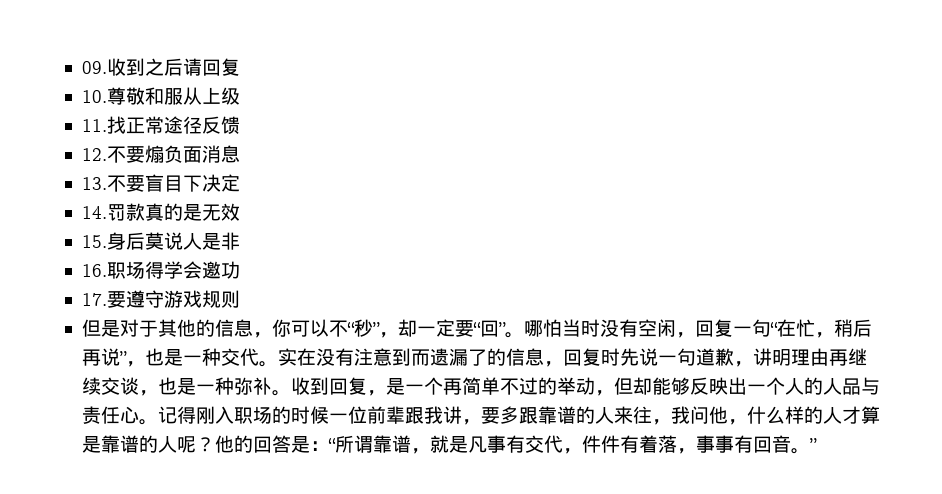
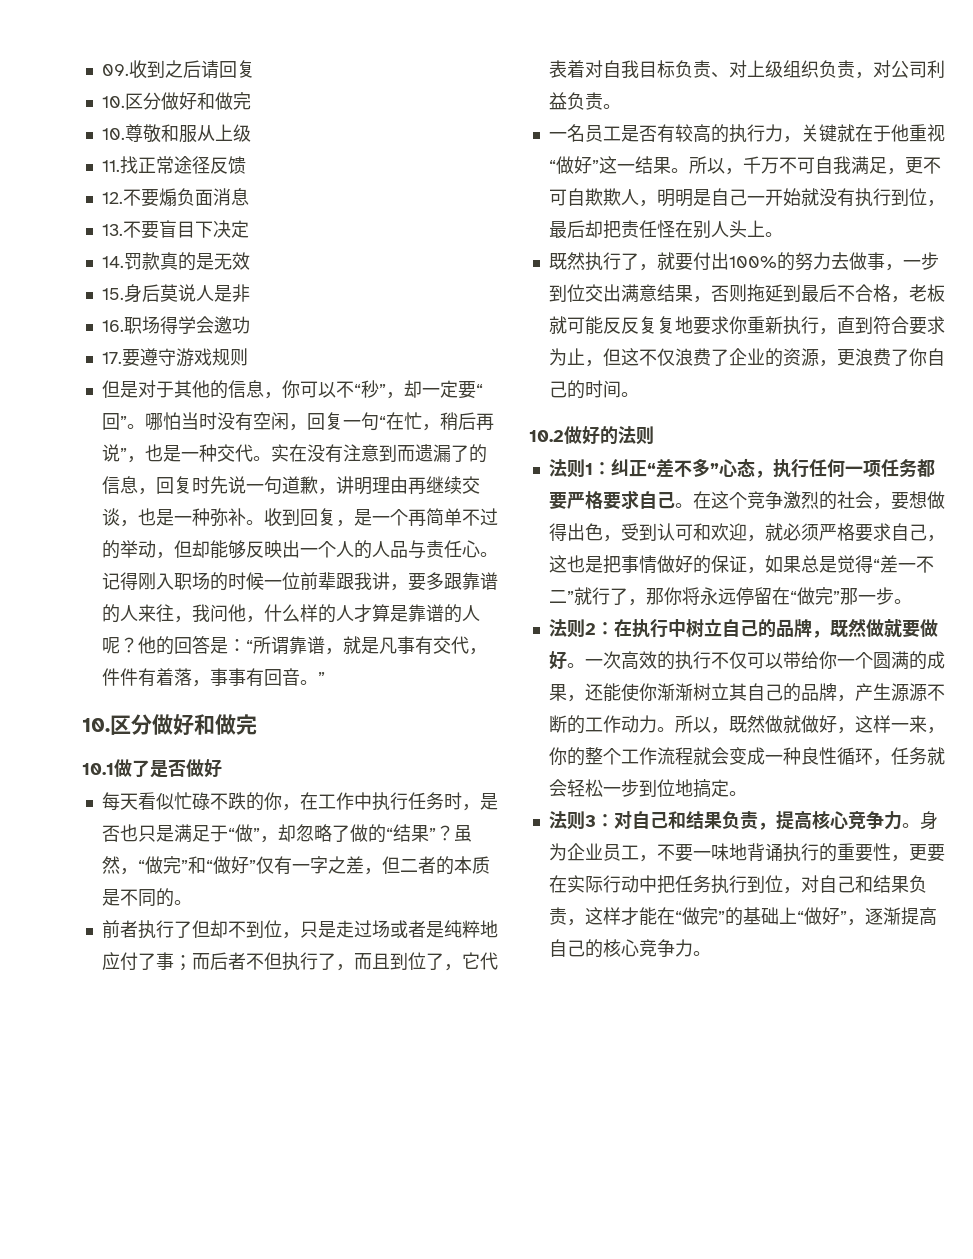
  09.收到之后请回复
+ 10.区分做好和做完
  他的回答是：“所谓靠谱，就是凡事有交代，件件有着落，事事有回音。”
+ 10.区分做好和做完
+ 10.1做了是否做好
+ 每天看似忙碌不跌的你，在工作中执行任务时，是否也只是满足于“做”，却忽略了做的“结果”？虽然，“做完”和“做好”仅有一字之差，但二者的本质是不同的。
+ 前者执行了但却不到位，只是走过场或者是纯粹地应付了事；而后者不但执行了，而且到位了，它代表着对自我目标负责、对上级组织负责，对公司利益负责。
+ 一名员工是否有较高的执行力，关键就在于他重视“做好”这一结果。所以，千万不可自我满足，更不可自欺欺人，明明是自己一开始就没有执行到位，最后却把责任怪在别人头上。
+ 既然执行了，就要付出100%的努力去做事，一步到位交出满意结果，否则拖延到最后不合格，老板就可能反反复复地要求你重新执行，直到符合要求为止，但这不仅浪费了企业的资源，更浪费了你自己的时间。
+ 10.2做好的法则
+ 法则1：纠正“差不多”心态，执行任何一项任务都要严格要求自己。在这个竞争激烈的社会，要想做得出色，受到认可和欢迎，就必须严格要求自己，这也是把事情做好的保证，如果总是觉得“差一不二”就行了，那你将永远停留在“做完”那一步。
+ 法则2：在执行中树立自己的品牌，既然做就要做好。一次高效的执行不仅可以带给你一个圆满的成果，还能使你渐渐树立其自己的品牌，产生源源不断的工作动力。所以，既然做就做好，这样一来，你的整个工作流程就会变成一种良性循环，任务就会轻松一步到位地搞定。
+ 法则3：对自己和结果负责，提高核心竞争力。身为企业员工，不要一味地背诵执行的重要性，更要在实际行动中把任务执行到位，对自己和结果负责，这样才能在“做完”的基础上“做好”，逐渐提高自己的核心竞争力。

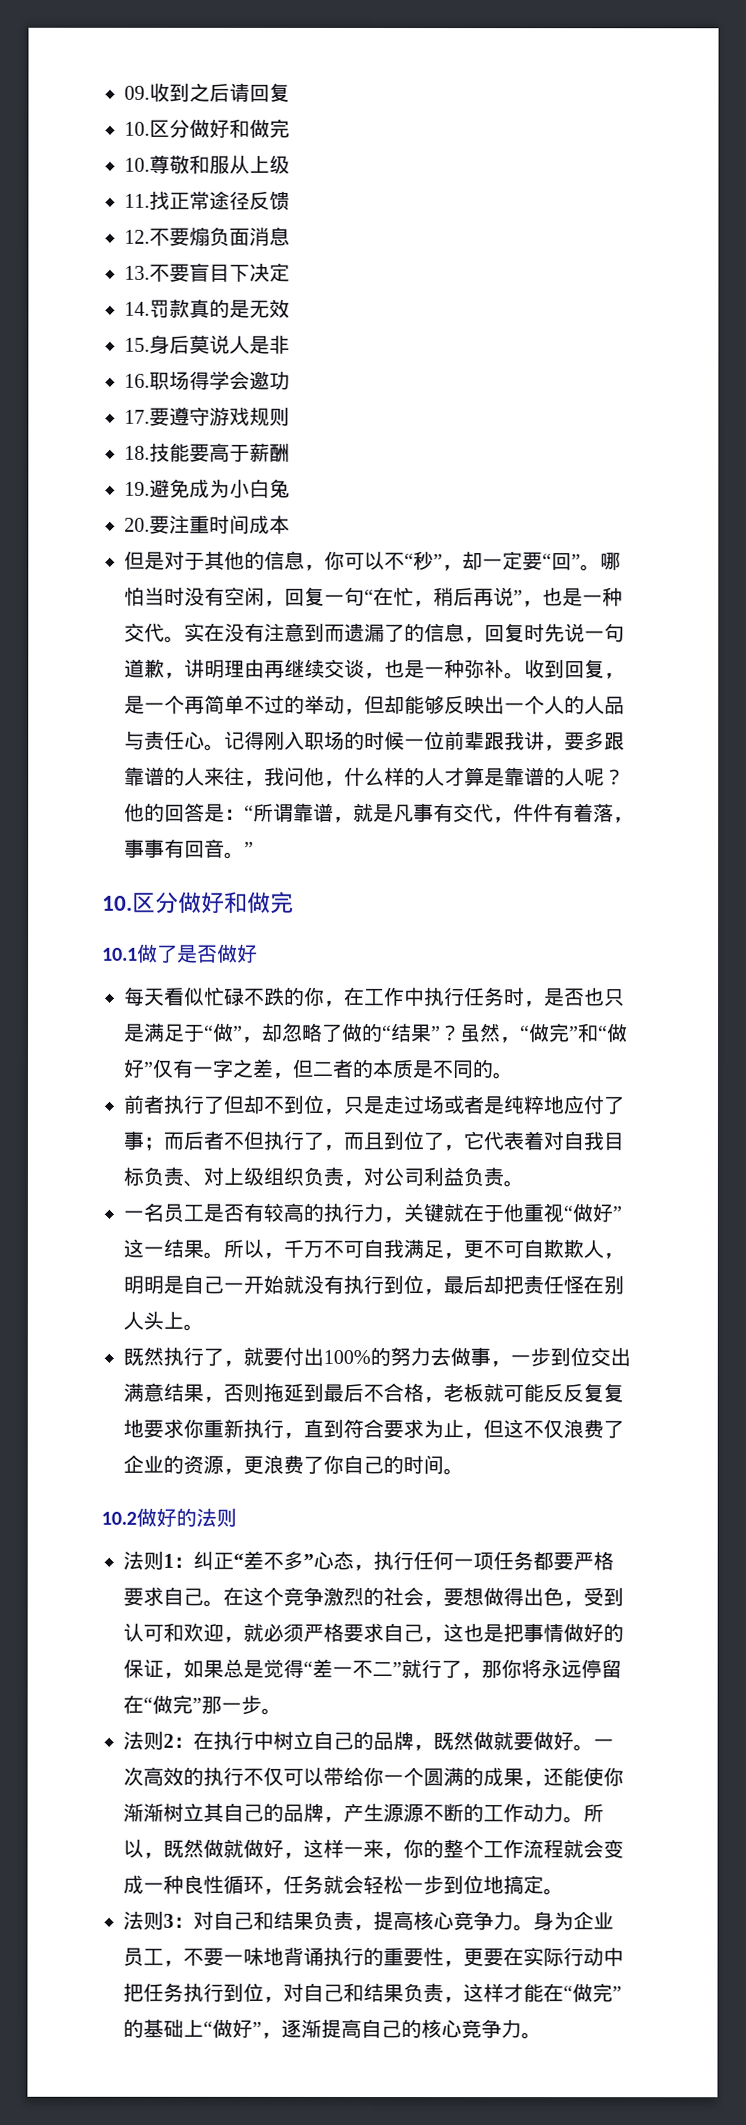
+ 18.技能要高于薪酬
+ 19.避免成为小白兔
+ 20.要注重时间成本

